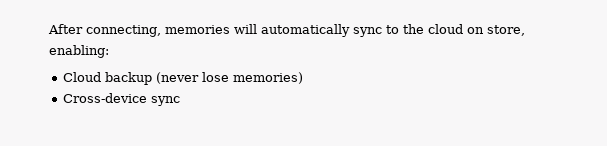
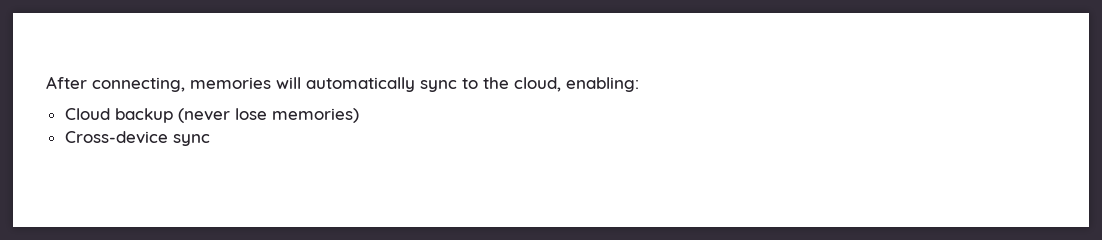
- After connecting, memories will automatically sync to the cloud on store, enabling:
+ After connecting, memories will automatically sync to the cloud, enabling:

